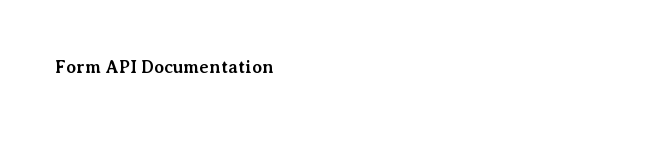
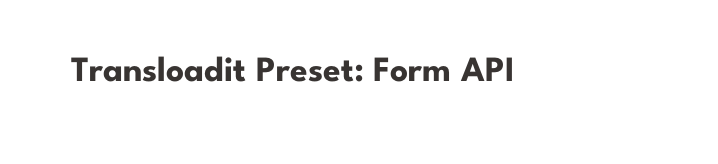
- Form API Documentation
+ Transloadit Preset: Form API

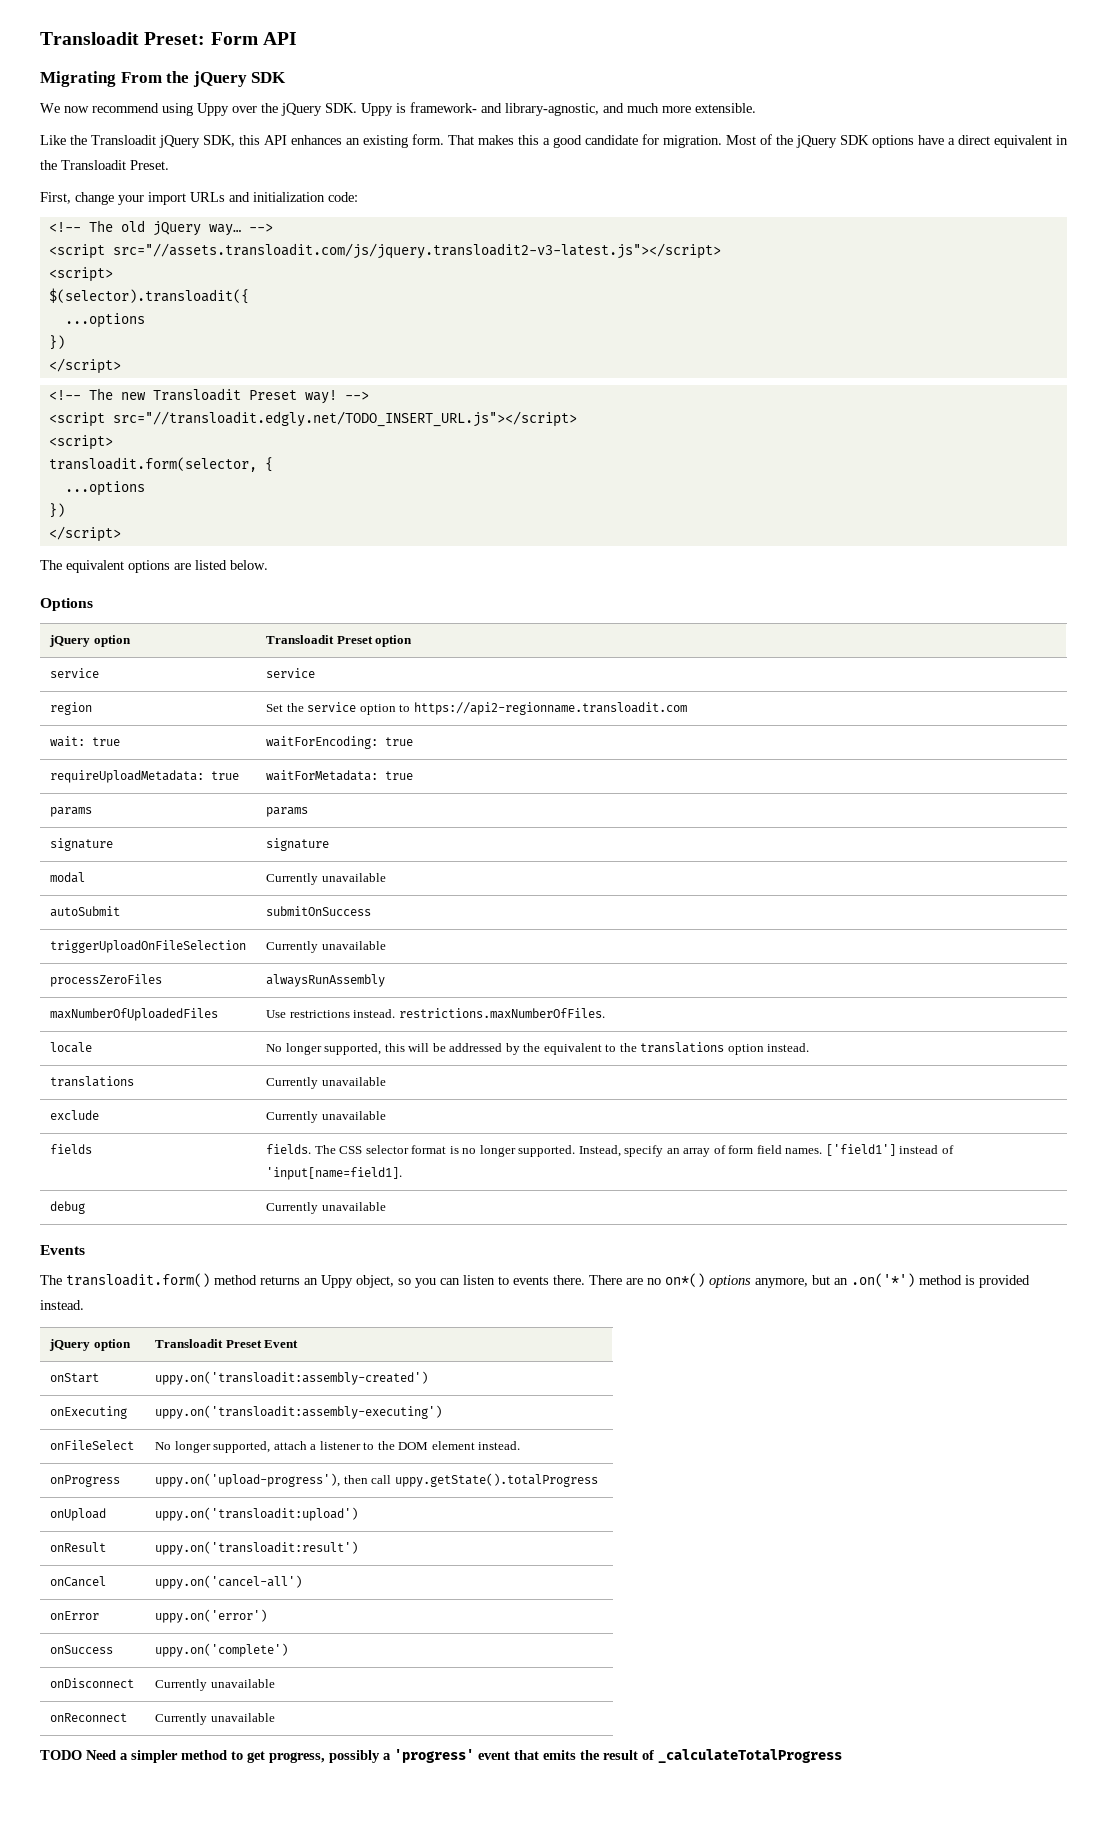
+ Migrating From the jQuery SDK
+ We now recommend using Uppy over the jQuery SDK. Uppy is framework- and library-agnostic, and much more extensible.
+ Like the Transloadit jQuery SDK, this API enhances an existing form. That makes this a good candidate for migration. Most of the jQuery SDK options have a direct equivalent in the Transloadit Preset.
+ First, change your import URLs and initialization code:
+ <!-- The old jQuery way… -->
+ <script src="//assets.transloadit.com/js/jquery.transloadit2-v3-latest.js"></script>
+ <script>
+ $(selector).transloadit({
+ ...options
+ })
+ </script>
+ <!-- The new Transloadit Preset way! -->
+ <script src="//transloadit.edgly.net/TODO_INSERT_URL.js"></script>
+ <script>
+ transloadit.form(selector, {
+ ...options
+ })
+ </script>
+ The equivalent options are listed below.
+ Options
+ jQuery option | Transloadit Preset option
+ service | service
+ region | Set the service option to https://api2-regionname.transloadit.com
+ wait: true | waitForEncoding: true
+ requireUploadMetadata: true | waitForMetadata: true
+ params | params
+ signature | signature
+ modal | Currently unavailable
+ autoSubmit | submitOnSuccess
+ triggerUploadOnFileSelection | Currently unavailable
+ processZeroFiles | alwaysRunAssembly
+ maxNumberOfUploadedFiles | Use restrictions instead. restrictions.maxNumberOfFiles.
+ locale | No longer supported, this will be addressed by the equivalent to the translations option instead.
+ translations | Currently unavailable
+ exclude | Currently unavailable
+ fields | fields. The CSS selector format is no longer supported. Instead, specify an array of form field names. ['field1'] instead of 'input[name=field1].
+ debug | Currently unavailable
+ Events
+ The transloadit.form() method returns an Uppy object, so you can listen to events there. There are no on*() options anymore, but an .on('*') method is provided instead.
+ jQuery option | Transloadit Preset Event
+ onStart | uppy.on('transloadit:assembly-created')
+ onExecuting | uppy.on('transloadit:assembly-executing')
+ onFileSelect | No longer supported, attach a listener to the DOM element instead.
+ onProgress | uppy.on('upload-progress'), then call uppy.getState().totalProgress
+ onUpload | uppy.on('transloadit:upload')
+ onResult | uppy.on('transloadit:result')
+ onCancel | uppy.on('cancel-all')
+ onError | uppy.on('error')
+ onSuccess | uppy.on('complete')
+ onDisconnect | Currently unavailable
+ onReconnect | Currently unavailable
+ TODO Need a simpler method to get progress, possibly a 'progress' event that emits the result of _calculateTotalProgress

